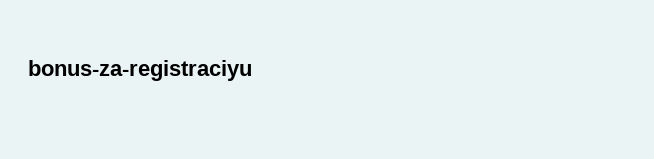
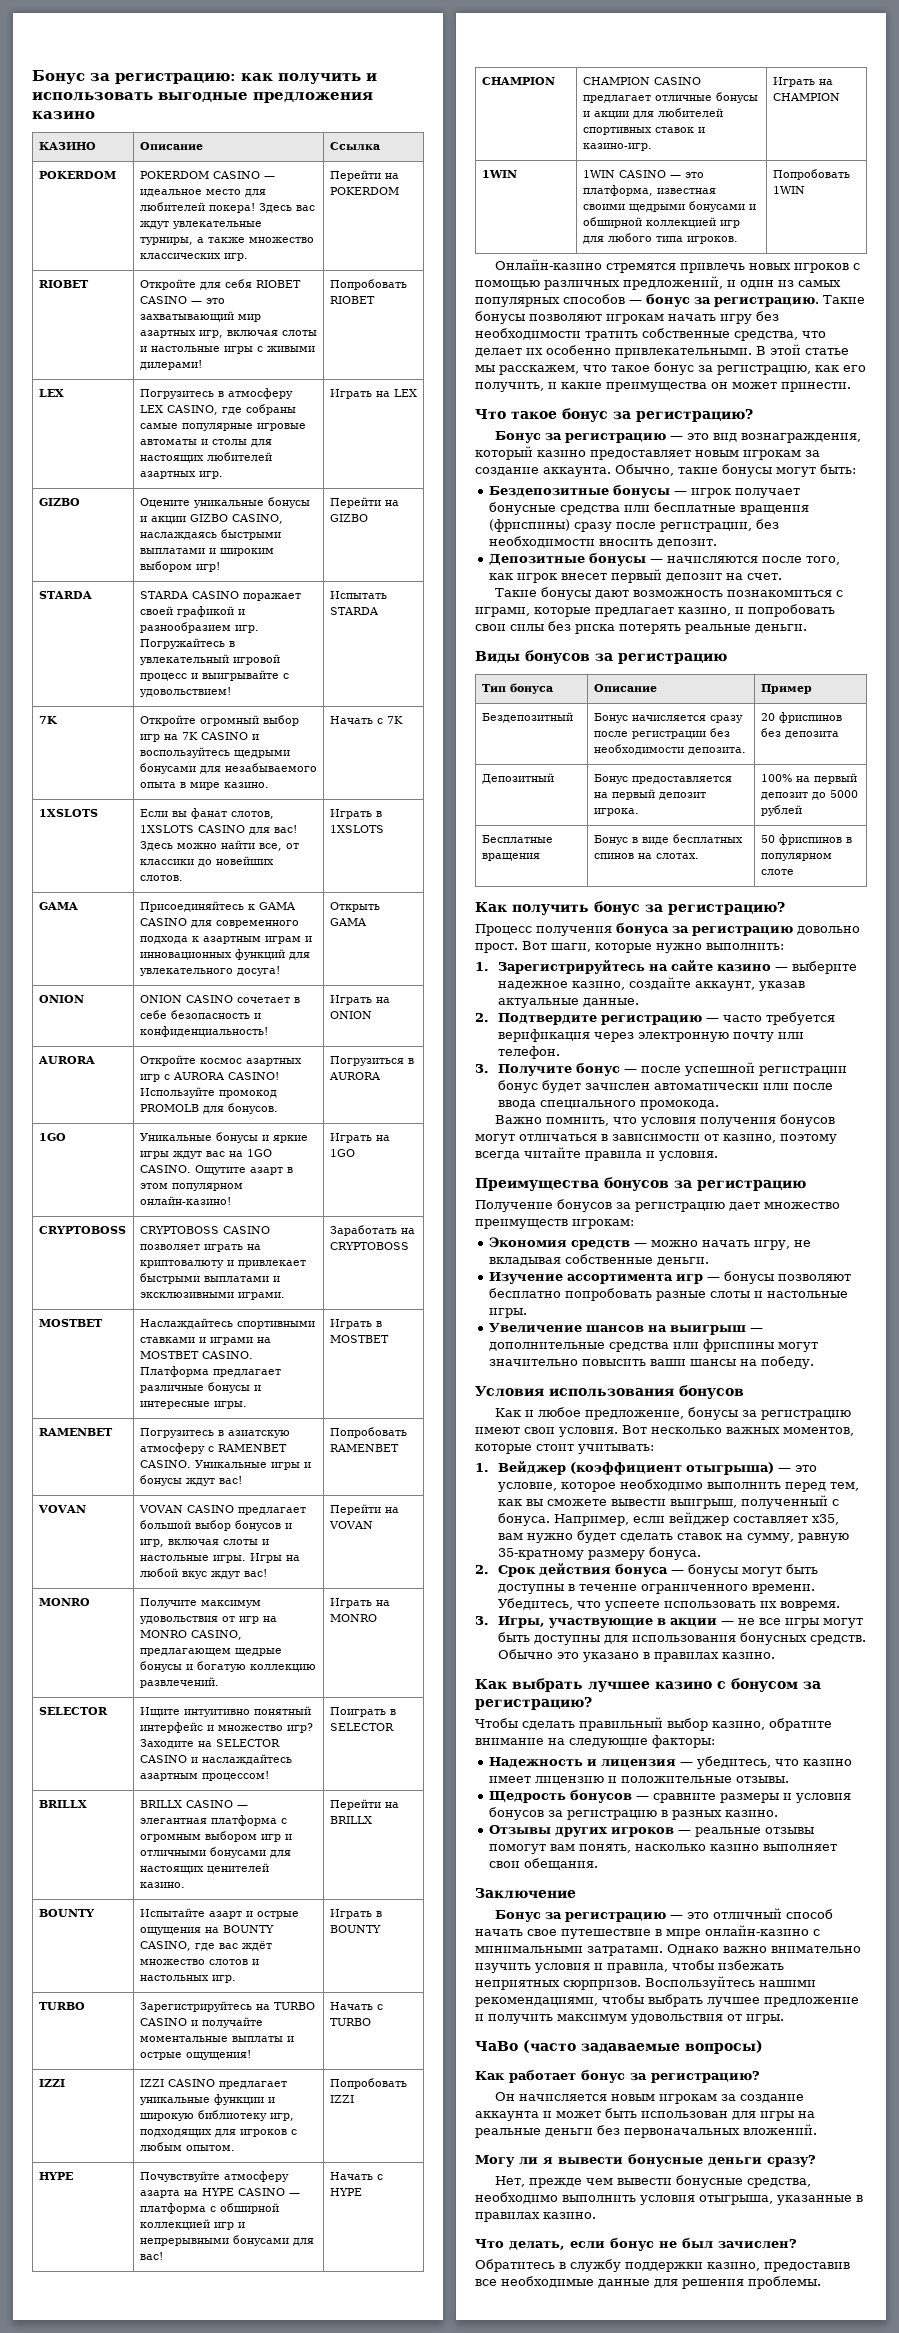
- bonus-za-registraciyu
+ Бонус за регистрацию: как получить и использовать выгодные предложения казино
+ КАЗИНО | Описание | Ссылка
+ POKERDOM | POKERDOM CASINO — идеальное место для любителей покера! Здесь вас ждут увлекательные турниры, а также множество классических игр. | Перейти на POKERDOM
+ RIOBET | Откройте для себя RIOBET CASINO — это захватывающий мир азартных игр, включая слоты и настольные игры с живыми дилерами! | Попробовать RIOBET
+ LEX | Погрузитесь в атмосферу LEX CASINO, где собраны самые популярные игровые автоматы и столы для настоящих любителей азартных игр. | Играть на LEX
+ GIZBO | Оцените уникальные бонусы и акции GIZBO CASINO, наслаждаясь быстрыми выплатами и широким выбором игр! | Перейти на GIZBO
+ STARDA | STARDA CASINO поражает своей графикой и разнообразием игр. Погружайтесь в увлекательный игровой процесс и выигрывайте с удовольствием! | Испытать STARDA
+ 7K | Откройте огромный выбор игр на 7K CASINO и воспользуйтесь щедрыми бонусами для незабываемого опыта в мире казино. | Начать с 7K
+ 1XSLOTS | Если вы фанат слотов, 1XSLOTS CASINO для вас! Здесь можно найти все, от классики до новейших слотов. | Играть в 1XSLOTS
+ GAMA | Присоединяйтесь к GAMA CASINO для современного подхода к азартным играм и инновационных функций для увлекательного досуга! | Открыть GAMA
+ ONION | ONION CASINO сочетает в себе безопасность и конфиденциальность! | Играть на ONION
+ AURORA | Откройте космос азартных игр с AURORA CASINO! Используйте промокод PROMOLB для бонусов. | Погрузиться в AURORA
+ 1GO | Уникальные бонусы и яркие игры ждут вас на 1GO CASINO. Ощутите азарт в этом популярном онлайн-казино! | Играть на 1GO
+ CRYPTOBOSS | CRYPTOBOSS CASINO позволяет играть на криптовалюту и привлекает быстрыми выплатами и эксклюзивными играми. | Заработать на CRYPTOBOSS
+ MOSTBET | Наслаждайтесь спортивными ставками и играми на MOSTBET CASINO. Платформа предлагает различные бонусы и интересные игры. | Играть в MOSTBET
+ RAMENBET | Погрузитесь в азиатскую атмосферу с RAMENBET CASINO. Уникальные игры и бонусы ждут вас! | Попробовать RAMENBET
+ VOVAN | VOVAN CASINO предлагает большой выбор бонусов и игр, включая слоты и настольные игры. Игры на любой вкус ждут вас! | Перейти на VOVAN
+ MONRO | Получите максимум удовольствия от игр на MONRO CASINO, предлагающем щедрые бонусы и богатую коллекцию развлечений. | Играть на MONRO
+ SELECTOR | Ищите интуитивно понятный интерфейс и множество игр? Заходите на SELECTOR CASINO и наслаждайтесь азартным процессом! | Поиграть в SELECTOR
+ BRILLX | BRILLX CASINO — элегантная платформа с огромным выбором игр и отличными бонусами для настоящих ценителей казино. | Перейти на BRILLX
+ BOUNTY | Испытайте азарт и острые ощущения на BOUNTY CASINO, где вас ждёт множество слотов и настольных игр. | Играть в BOUNTY
+ TURBO | Зарегистрируйтесь на TURBO CASINO и получайте моментальные выплаты и острые ощущения! | Начать с TURBO
+ IZZI | IZZI CASINO предлагает уникальные функции и широкую библиотеку игр, подходящих для игроков с любым опытом. | Попробовать IZZI
+ HYPE | Почувствуйте атмосферу азарта на HYPE CASINO — платформа с обширной коллекцией игр и непрерывными бонусами для вас! | Начать с HYPE
+ CHAMPION | CHAMPION CASINO предлагает отличные бонусы и акции для любителей спортивных ставок и казино-игр. | Играть на CHAMPION
+ 1WIN | 1WIN CASINO — это платформа, известная своими щедрыми бонусами и обширной коллекцией игр для любого типа игроков. | Попробовать 1WIN
+ Онлайн-казино стремятся привлечь новых игроков с помощью различных предложений, и один из самых популярных способов — бонус за регистрацию. Такие бонусы позволяют игрокам начать игру без необходимости тратить собственные средства, что делает их особенно привлекательными. В этой статье мы расскажем, что такое бонус за регистрацию, как его получить, и какие преимущества он может принести.
+ Что такое бонус за регистрацию?
+ Бонус за регистрацию — это вид вознаграждения, который казино предоставляет новым игрокам за создание аккаунта. Обычно, такие бонусы могут быть:
+ Бездепозитные бонусы — игрок получает бонусные средства или бесплатные вращения (фриспины) сразу после регистрации, без необходимости вносить депозит.
+ Депозитные бонусы — начисляются после того, как игрок внесет первый депозит на счет.
+ Такие бонусы дают возможность познакомиться с играми, которые предлагает казино, и попробовать свои силы без риска потерять реальные деньги.
+ Виды бонусов за регистрацию
+ Тип бонуса | Описание | Пример
+ Бездепозитный | Бонус начисляется сразу после регистрации без необходимости депозита. | 20 фриспинов без депозита
+ Депозитный | Бонус предоставляется на первый депозит игрока. | 100% на первый депозит до 5000 рублей
+ Бесплатные вращения | Бонус в виде бесплатных спинов на слотах. | 50 фриспинов в популярном слоте
+ Как получить бонус за регистрацию?
+ Процесс получения бонуса за регистрацию довольно прост. Вот шаги, которые нужно выполнить:
+ 1. Зарегистрируйтесь на сайте казино — выберите надежное казино, создайте аккаунт, указав актуальные данные.
+ 2. Подтвердите регистрацию — часто требуется верификация через электронную почту или телефон.
+ 3. Получите бонус — после успешной регистрации бонус будет зачислен автоматически или после ввода специального промокода.
+ Важно помнить, что условия получения бонусов могут отличаться в зависимости от казино, поэтому всегда читайте правила и условия.
+ Преимущества бонусов за регистрацию
+ Получение бонусов за регистрацию дает множество преимуществ игрокам:
+ Экономия средств — можно начать игру, не вкладывая собственные деньги.
+ Изучение ассортимента игр — бонусы позволяют бесплатно попробовать разные слоты и настольные игры.
+ Увеличение шансов на выигрыш — дополнительные средства или фриспины могут значительно повысить ваши шансы на победу.
+ Условия использования бонусов
+ Как и любое предложение, бонусы за регистрацию имеют свои условия. Вот несколько важных моментов, которые стоит учитывать:
+ 1. Вейджер (коэффициент отыгрыша) — это условие, которое необходимо выполнить перед тем, как вы сможете вывести выигрыш, полученный с бонуса. Например, если вейджер составляет x35, вам нужно будет сделать ставок на сумму, равную 35-кратному размеру бонуса.
+ 2. Срок действия бонуса — бонусы могут быть доступны в течение ограниченного времени. Убедитесь, что успеете использовать их вовремя.
+ 3. Игры, участвующие в акции — не все игры могут быть доступны для использования бонусных средств. Обычно это указано в правилах казино.
+ Как выбрать лучшее казино с бонусом за регистрацию?
+ Чтобы сделать правильный выбор казино, обратите внимание на следующие факторы:
+ Надежность и лицензия — убедитесь, что казино имеет лицензию и положительные отзывы.
+ Щедрость бонусов — сравните размеры и условия бонусов за регистрацию в разных казино.
+ Отзывы других игроков — реальные отзывы помогут вам понять, насколько казино выполняет свои обещания.
+ Заключение
+ Бонус за регистрацию — это отличный способ начать свое путешествие в мире онлайн-казино с минимальными затратами. Однако важно внимательно изучить условия и правила, чтобы избежать неприятных сюрпризов. Воспользуйтесь нашими рекомендациями, чтобы выбрать лучшее предложение и получить максимум удовольствия от игры.
+ ЧаВо (часто задаваемые вопросы)
+ Как работает бонус за регистрацию?
+ Он начисляется новым игрокам за создание аккаунта и может быть использован для игры на реальные деньги без первоначальных вложений.
+ Могу ли я вывести бонусные деньги сразу?
+ Нет, прежде чем вывести бонусные средства, необходимо выполнить условия отыгрыша, указанные в правилах казино.
+ Что делать, если бонус не был зачислен?
+ Обратитесь в службу поддержки казино, предоставив все необходимые данные для решения проблемы.

